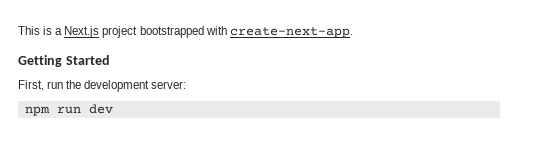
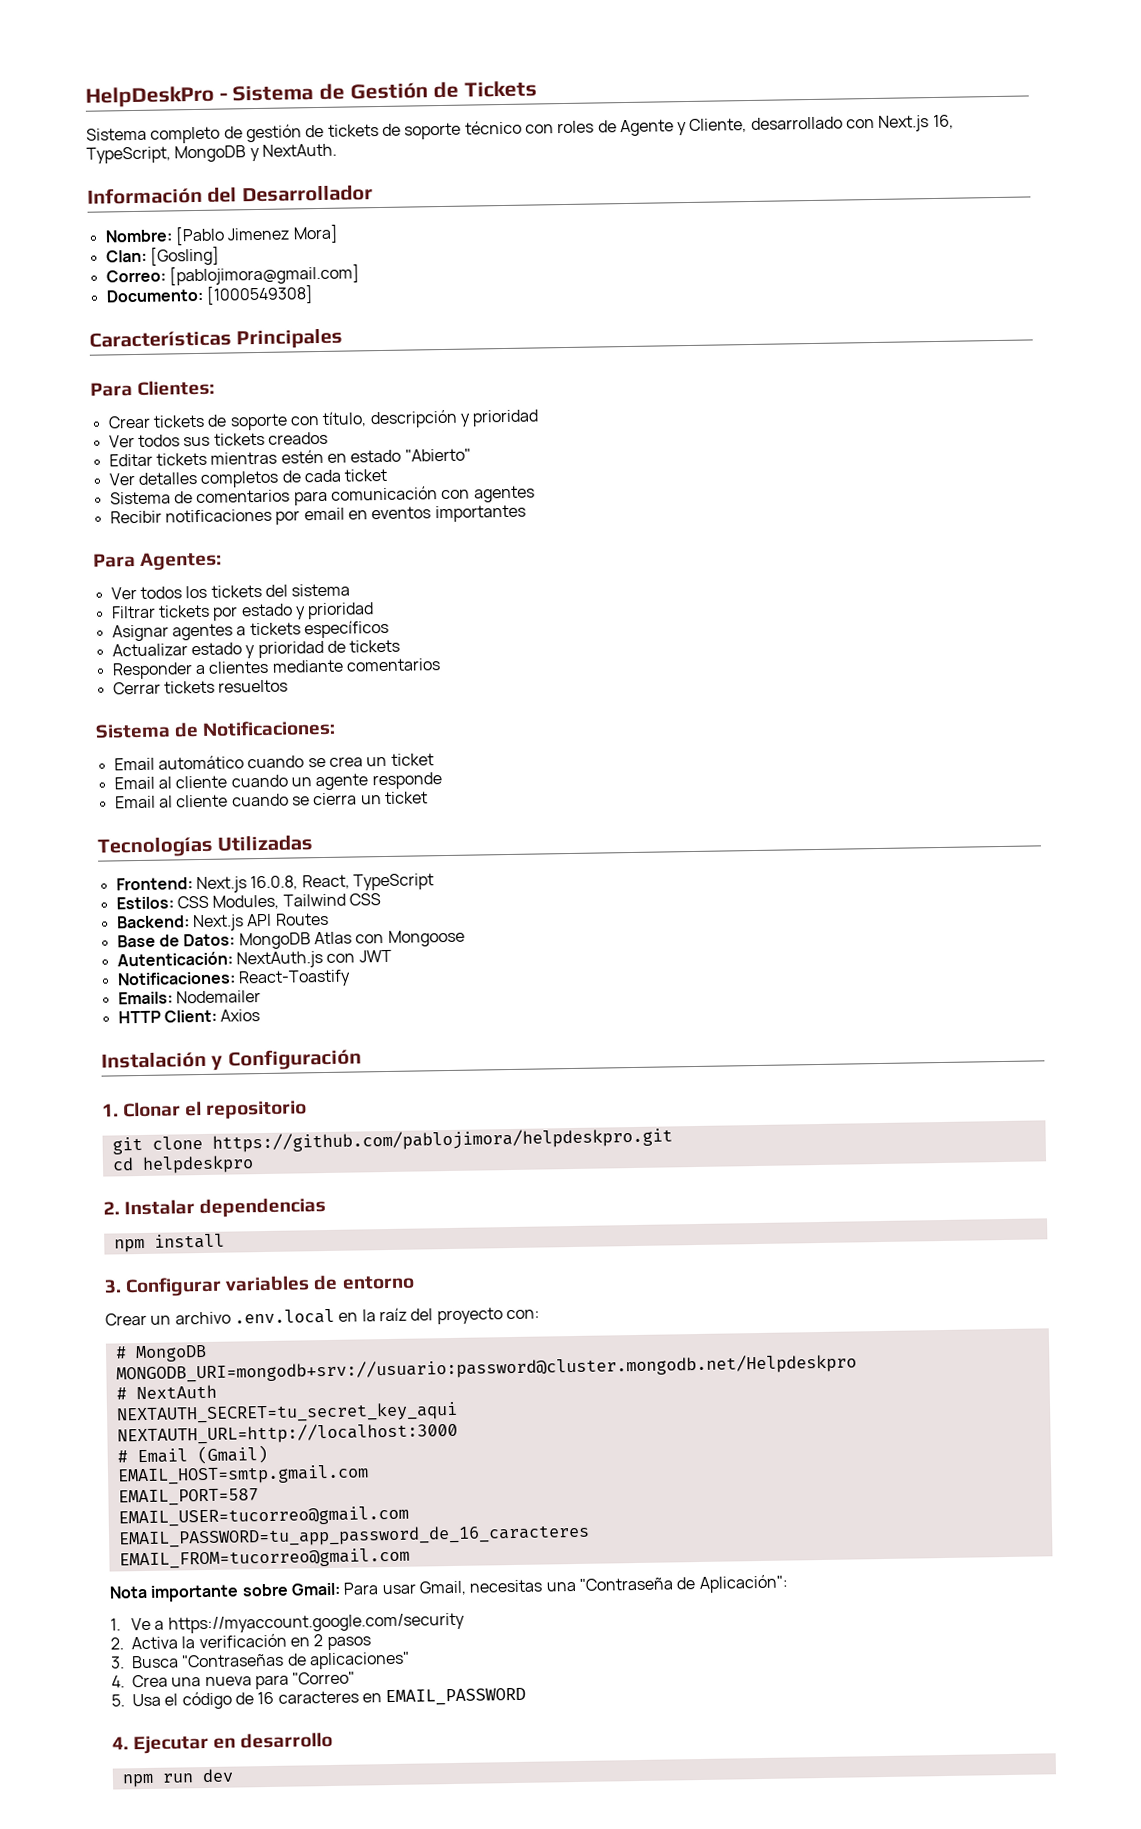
- This is a Next.js project bootstrapped with create-next-app.
- Getting Started
- First, run the development server:
+ HelpDeskPro - Sistema de Gestión de Tickets
+ Sistema completo de gestión de tickets de soporte técnico con roles de Agente y Cliente, desarrollado con Next.js 16, TypeScript, MongoDB y NextAuth.
+ Información del Desarrollador
+ Nombre: [Pablo Jimenez Mora]
+ Clan: [Gosling]
+ Correo: [pablojimora@gmail.com]
+ Documento: [1000549308]
+ Características Principales
+ Para Clientes:
+ Crear tickets de soporte con título, descripción y prioridad
+ Ver todos sus tickets creados
+ Editar tickets mientras estén en estado "Abierto"
+ Ver detalles completos de cada ticket
+ Sistema de comentarios para comunicación con agentes
+ Recibir notificaciones por email en eventos importantes
+ Para Agentes:
+ Ver todos los tickets del sistema
+ Filtrar tickets por estado y prioridad
+ Asignar agentes a tickets específicos
+ Actualizar estado y prioridad de tickets
+ Responder a clientes mediante comentarios
+ Cerrar tickets resueltos
+ Sistema de Notificaciones:
+ Email automático cuando se crea un ticket
+ Email al cliente cuando un agente responde
+ Email al cliente cuando se cierra un ticket
+ Tecnologías Utilizadas
+ Frontend: Next.js 16.0.8, React, TypeScript
+ Estilos: CSS Modules, Tailwind CSS
+ Backend: Next.js API Routes
+ Base de Datos: MongoDB Atlas con Mongoose
+ Autenticación: NextAuth.js con JWT
+ Notificaciones: React-Toastify
+ Emails: Nodemailer
+ HTTP Client: Axios
+ Instalación y Configuración
+ 1. Clonar el repositorio
+ git clone https://github.com/pablojimora/helpdeskpro.git
+ cd helpdeskpro
+ 2. Instalar dependencias
+ npm install
+ 3. Configurar variables de entorno
+ Crear un archivo .env.local en la raíz del proyecto con:
+ # MongoDB
+ MONGODB_URI=mongodb+srv://usuario:password@cluster.mongodb.net/Helpdeskpro
+ # NextAuth
+ NEXTAUTH_SECRET=tu_secret_key_aqui
+ NEXTAUTH_URL=http://localhost:3000
+ # Email (Gmail)
+ EMAIL_HOST=smtp.gmail.com
+ EMAIL_PORT=587
+ EMAIL_USER=tucorreo@gmail.com
+ EMAIL_PASSWORD=tu_app_password_de_16_caracteres
+ EMAIL_FROM=tucorreo@gmail.com
+ Nota importante sobre Gmail: Para usar Gmail, necesitas una "Contraseña de Aplicación":
+ 1. Ve a https://myaccount.google.com/security
+ 2. Activa la verificación en 2 pasos
+ 3. Busca "Contraseñas de aplicaciones"
+ 4. Crea una nueva para "Correo"
+ 5. Usa el código de 16 caracteres en EMAIL_PASSWORD
+ 4. Ejecutar en desarrollo

